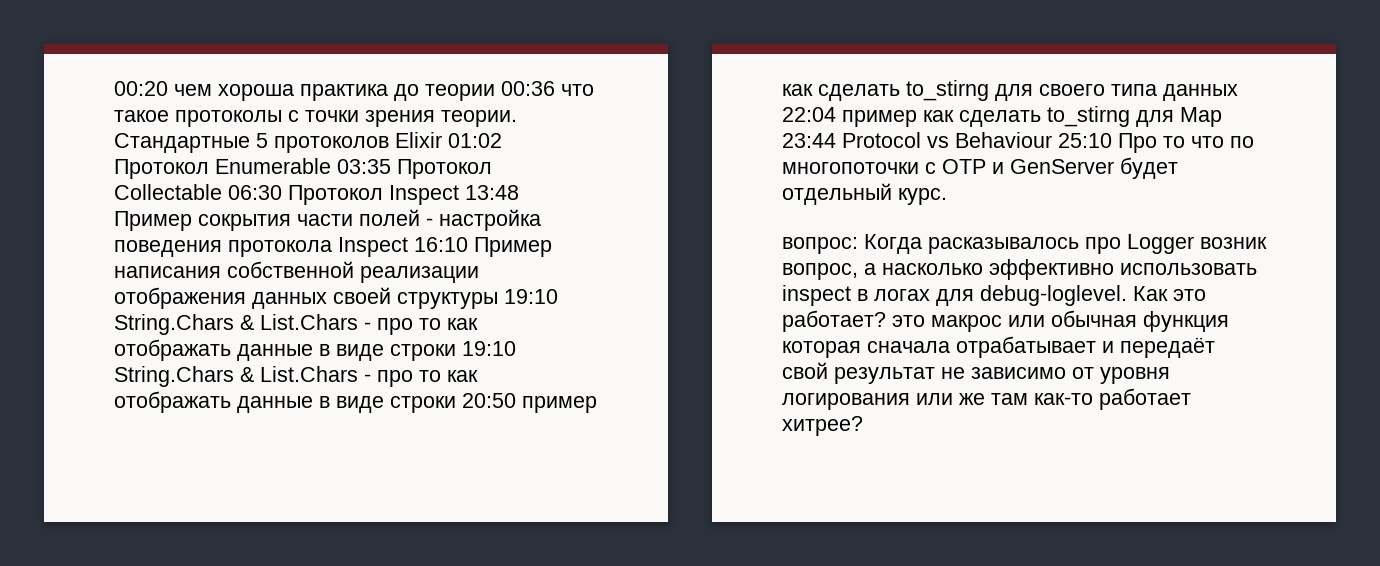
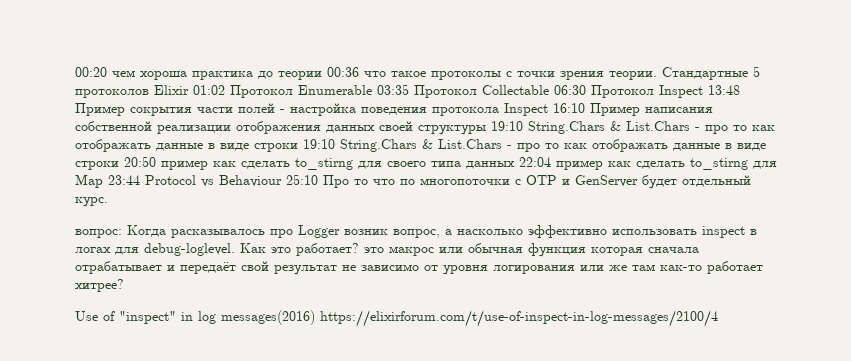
+ Use of "inspect" in log messages(2016) https://elixirforum.com/t/use-of-inspect-in-log-messages/2100/4

